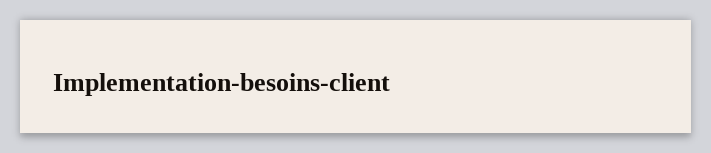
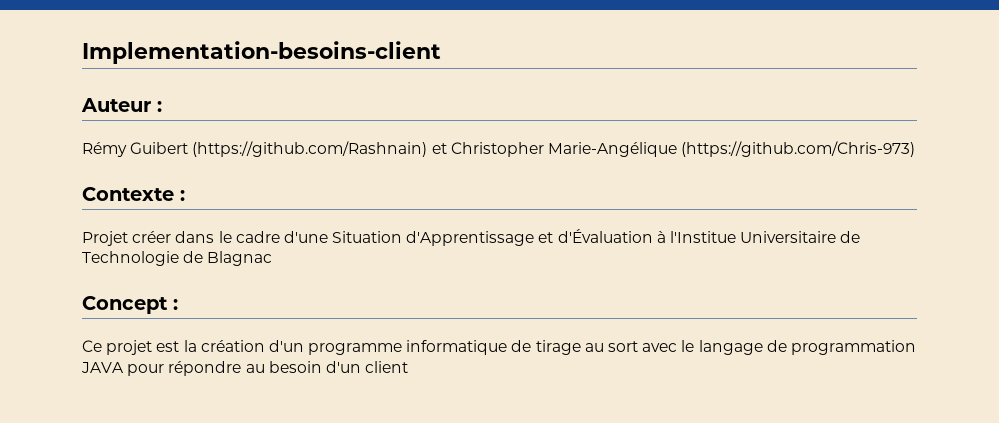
+ Auteur :
+ Rémy Guibert (https://github.com/Rashnain) et Christopher Marie-Angélique (https://github.com/Chris-973)
+ Contexte :
+ Projet créer dans le cadre d'une Situation d'Apprentissage et d'Évaluation à l'Institue Universitaire de Technologie de Blagnac
+ Concept :
+ Ce projet est la création d'un programme informatique de tirage au sort avec le langage de programmation JAVA pour répondre au besoin d'un client

